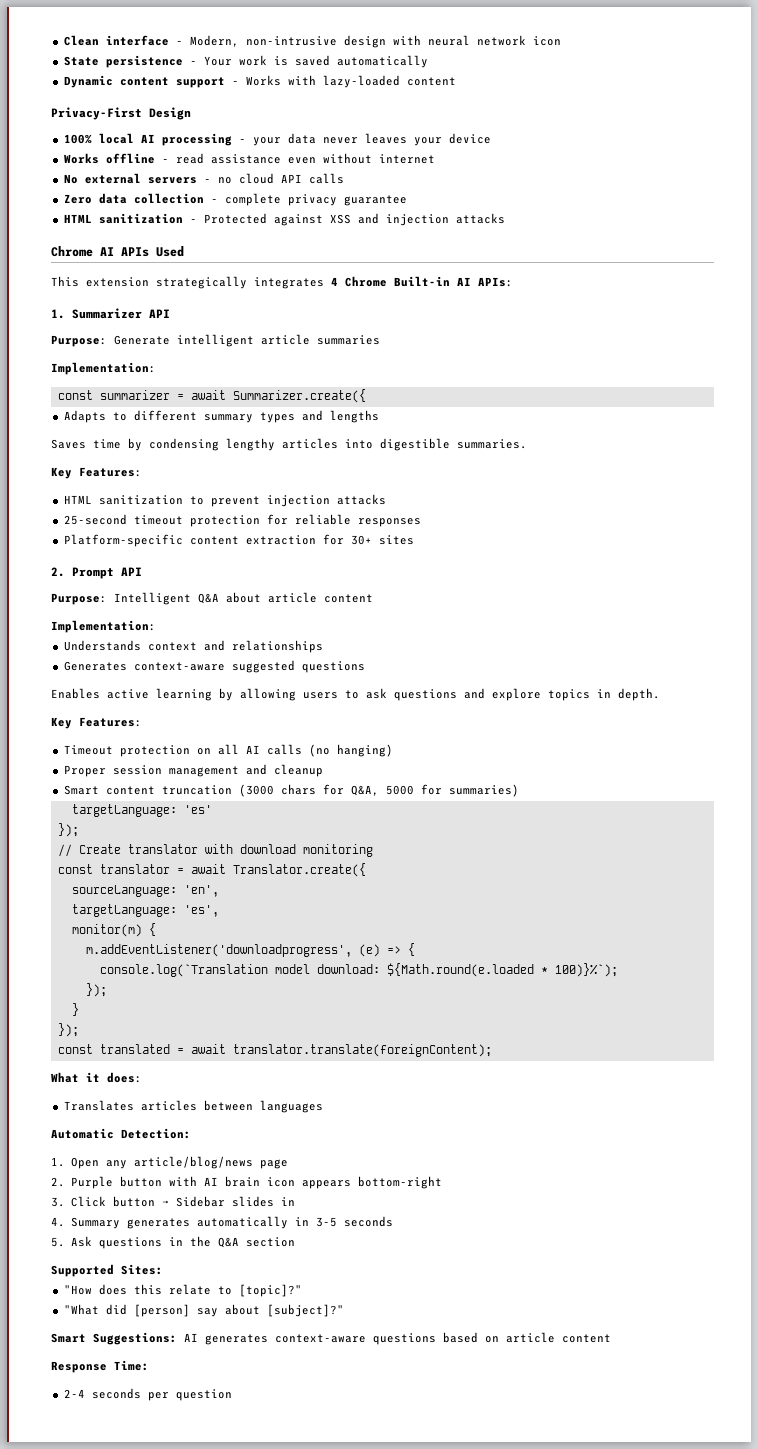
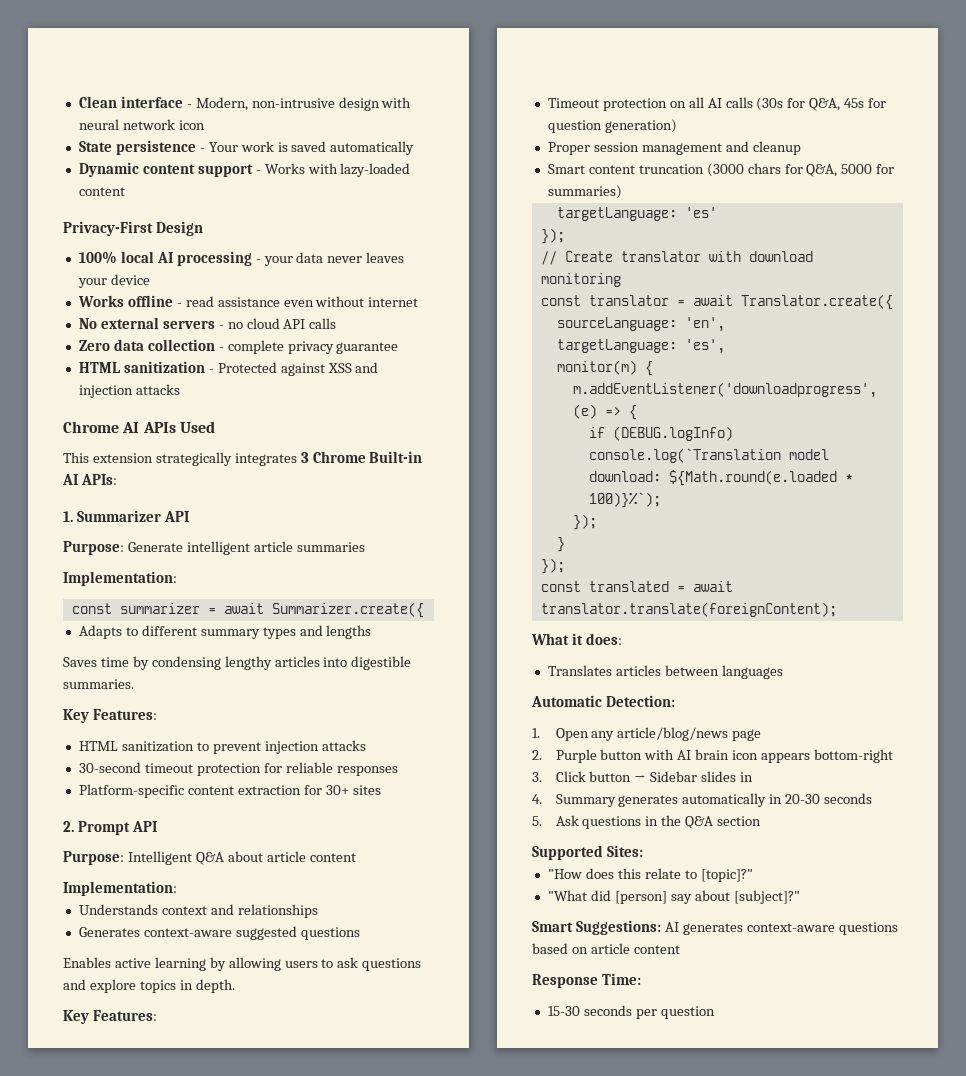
- This extension strategically integrates 4 Chrome Built-in AI APIs:
+ This extension strategically integrates 3 Chrome Built-in AI APIs:
- 25-second timeout protection for reliable responses
+ 30-second timeout protection for reliable responses
- Timeout protection on all AI calls (no hanging)
+ Timeout protection on all AI calls (30s for Q&A, 45s for question generation)
- console.log(`Translation model download: ${Math.round(e.loaded * 100)}%`);
+ if (DEBUG.logInfo) console.log(`Translation model download: ${Math.round(e.loaded * 100)}%`);
- 4. Summary generates automatically in 3-5 seconds
+ 4. Summary generates automatically in 20-30 seconds
- 2-4 seconds per question
+ 15-30 seconds per question

